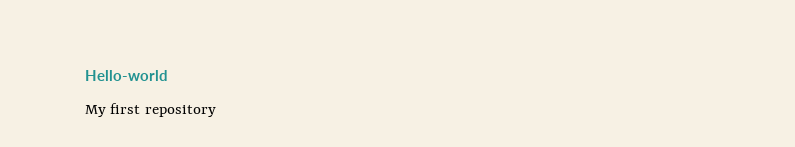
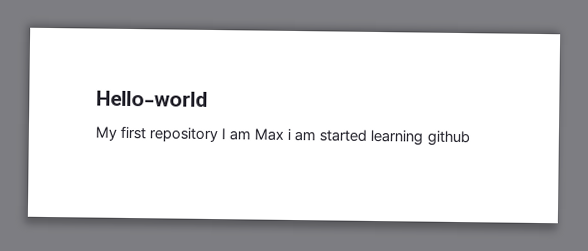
- My first repository
+ My first repository I am Max i am started learning github

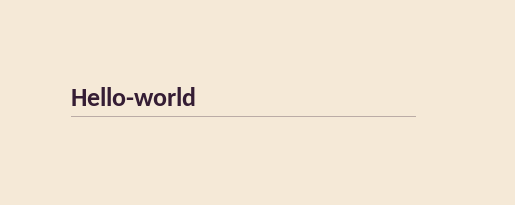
- My first repository I am Max i am started learning github

